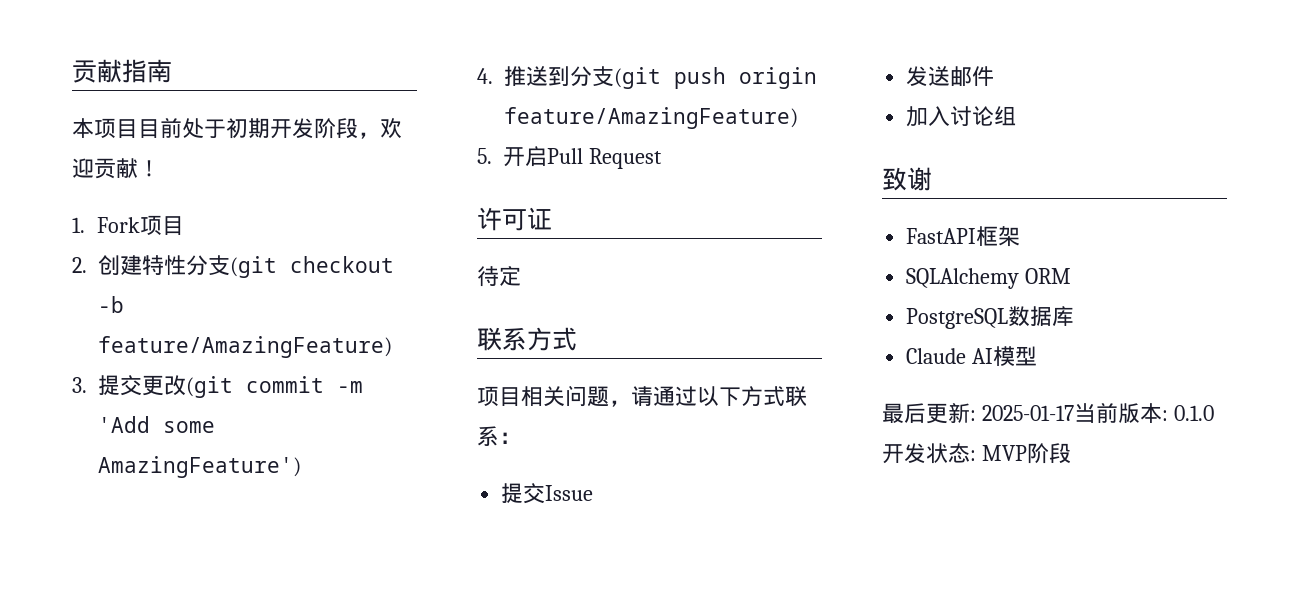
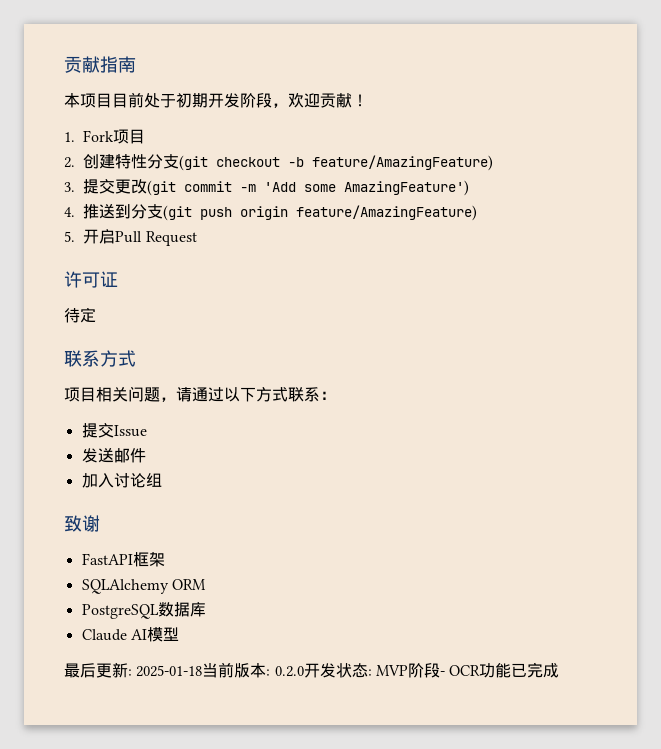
- 最后更新: 2025-01-17当前版本: 0.1.0开发状态: MVP阶段
+ 最后更新: 2025-01-18当前版本: 0.2.0开发状态: MVP阶段- OCR功能已完成

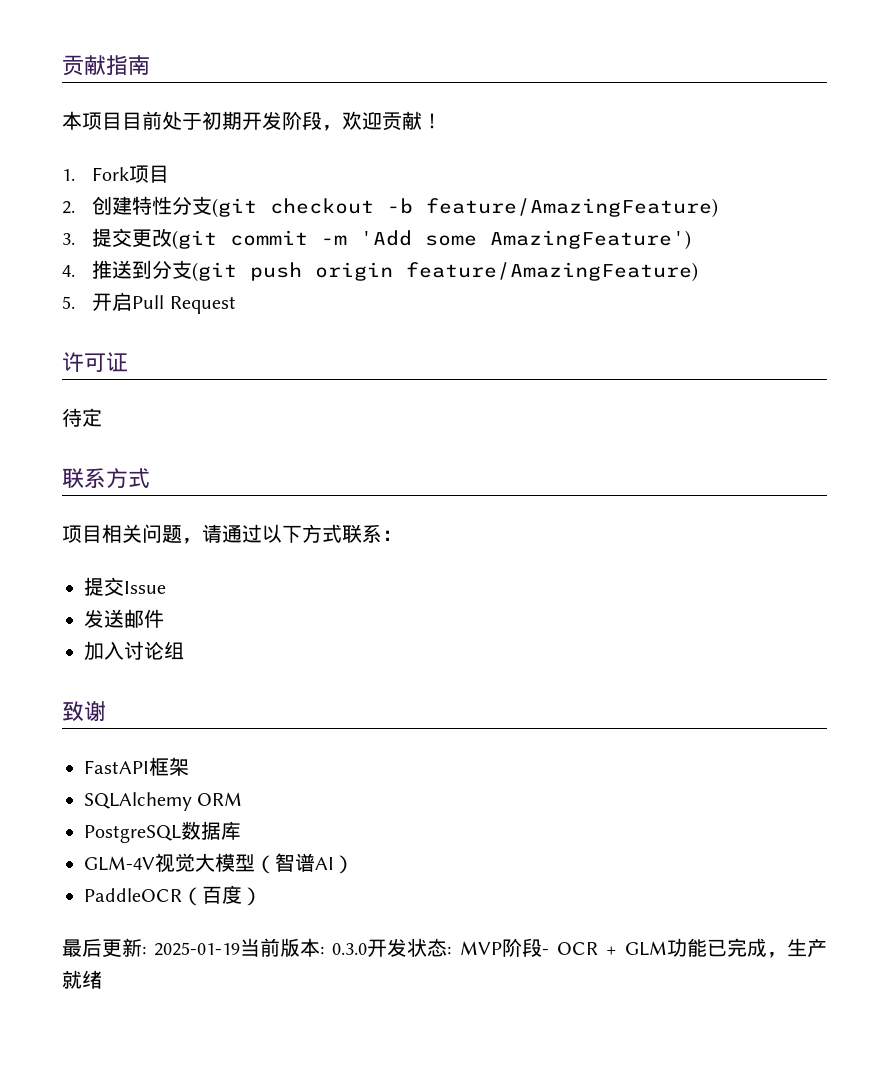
- Claude AI模型
+ GLM-4V视觉大模型（智谱AI）
+ PaddleOCR（百度）
- 最后更新: 2025-01-18当前版本: 0.2.0开发状态: MVP阶段- OCR功能已完成
+ 最后更新: 2025-01-19当前版本: 0.3.0开发状态: MVP阶段- OCR + GLM功能已完成，生产就绪

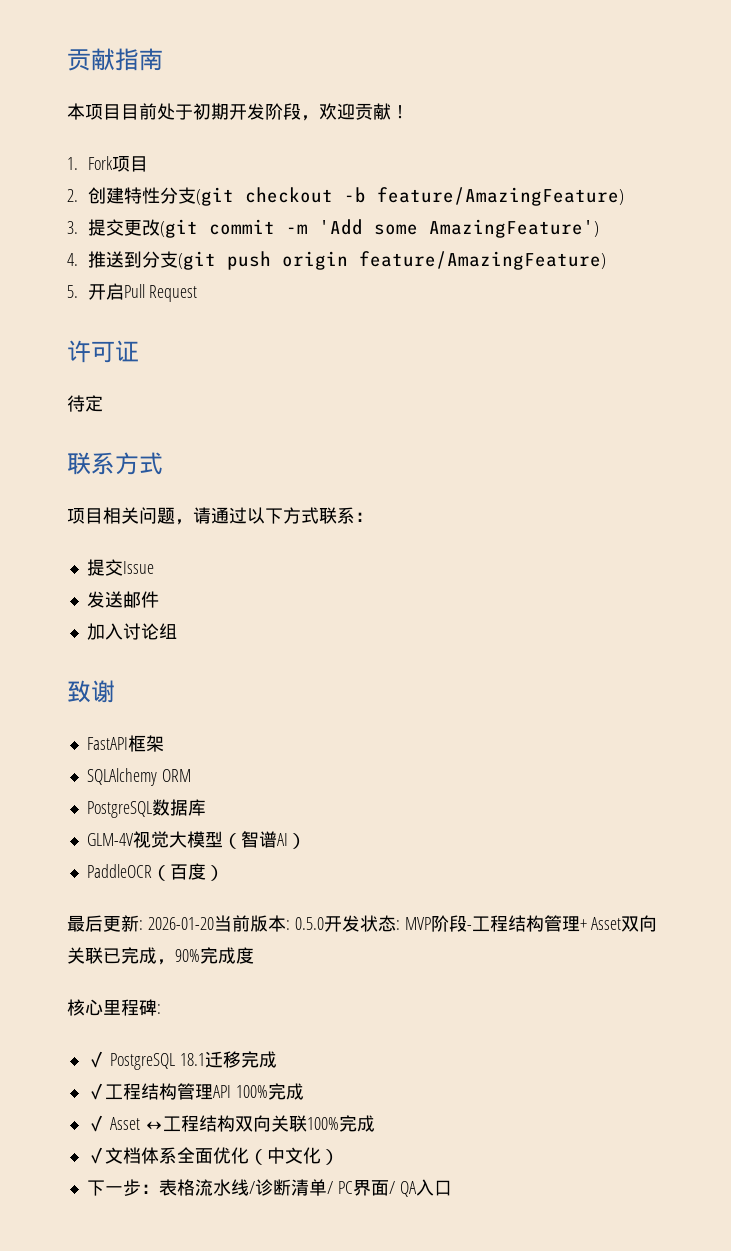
- 最后更新: 2025-01-19当前版本: 0.3.0开发状态: MVP阶段- OCR + GLM功能已完成，生产就绪
+ 最后更新: 2026-01-20当前版本: 0.5.0开发状态: MVP阶段-工程结构管理+ Asset双向关联已完成，90%完成度
+ 核心里程碑:
+ ✓ PostgreSQL 18.1迁移完成
+ ✓工程结构管理API 100%完成
+ ✓ Asset ↔工程结构双向关联100%完成
+ ✓文档体系全面优化（中文化）
+ 下一步：表格流水线/诊断清单/ PC界面/ QA入口

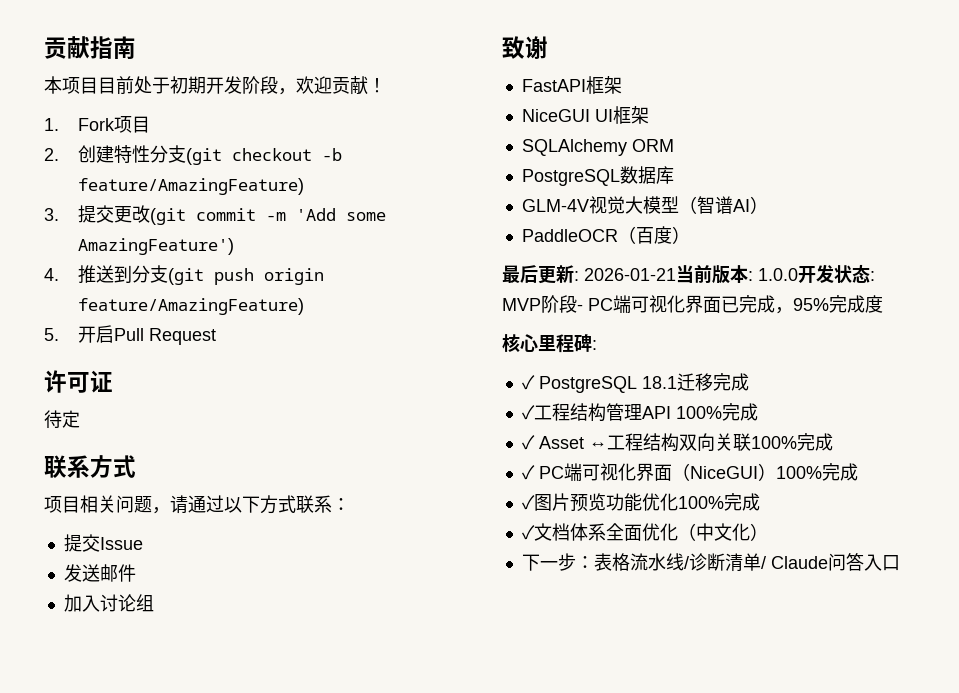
+ NiceGUI UI框架
- 最后更新: 2026-01-20当前版本: 0.5.0开发状态: MVP阶段-工程结构管理+ Asset双向关联已完成，90%完成度
+ 最后更新: 2026-01-21当前版本: 1.0.0开发状态: MVP阶段- PC端可视化界面已完成，95%完成度
+ ✓ PC端可视化界面（NiceGUI）100%完成
+ ✓图片预览功能优化100%完成
- 下一步：表格流水线/诊断清单/ PC界面/ QA入口
+ 下一步：表格流水线/诊断清单/ Claude问答入口

